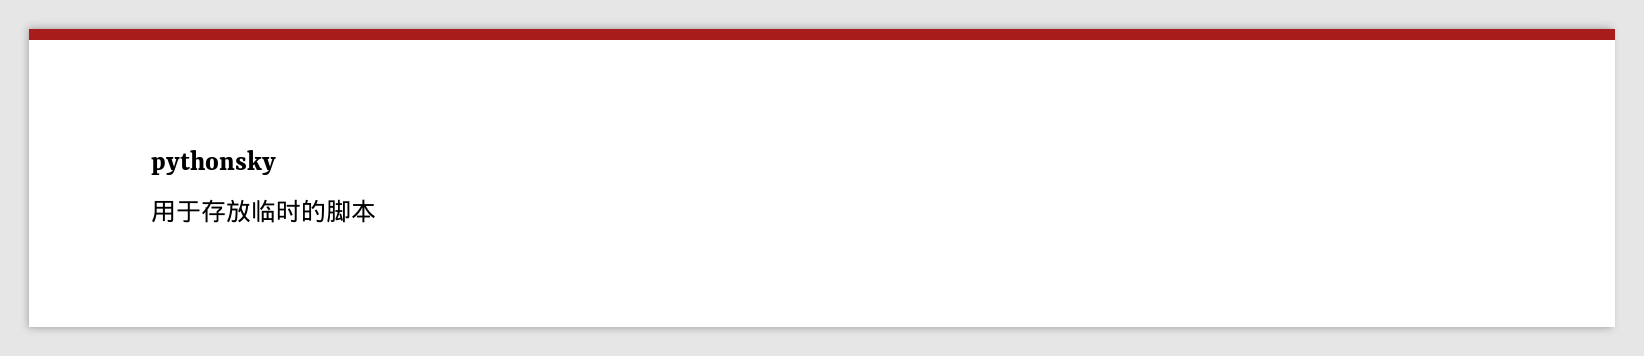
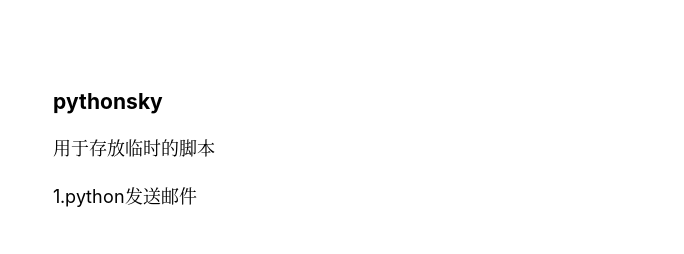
+ 1.python发送邮件

